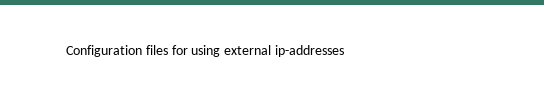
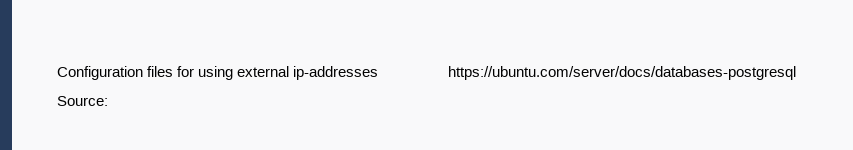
+ Source: https://ubuntu.com/server/docs/databases-postgresql

